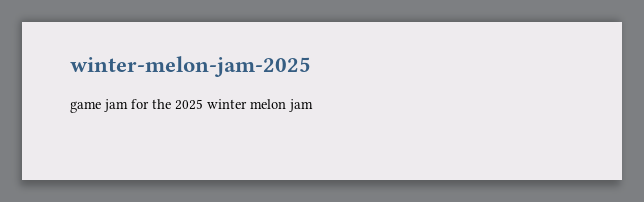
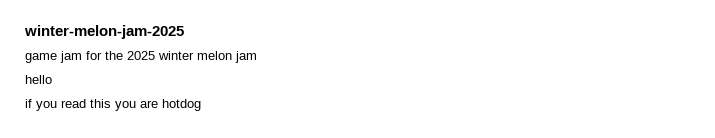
+ hello
+ if you read this you are hotdog

